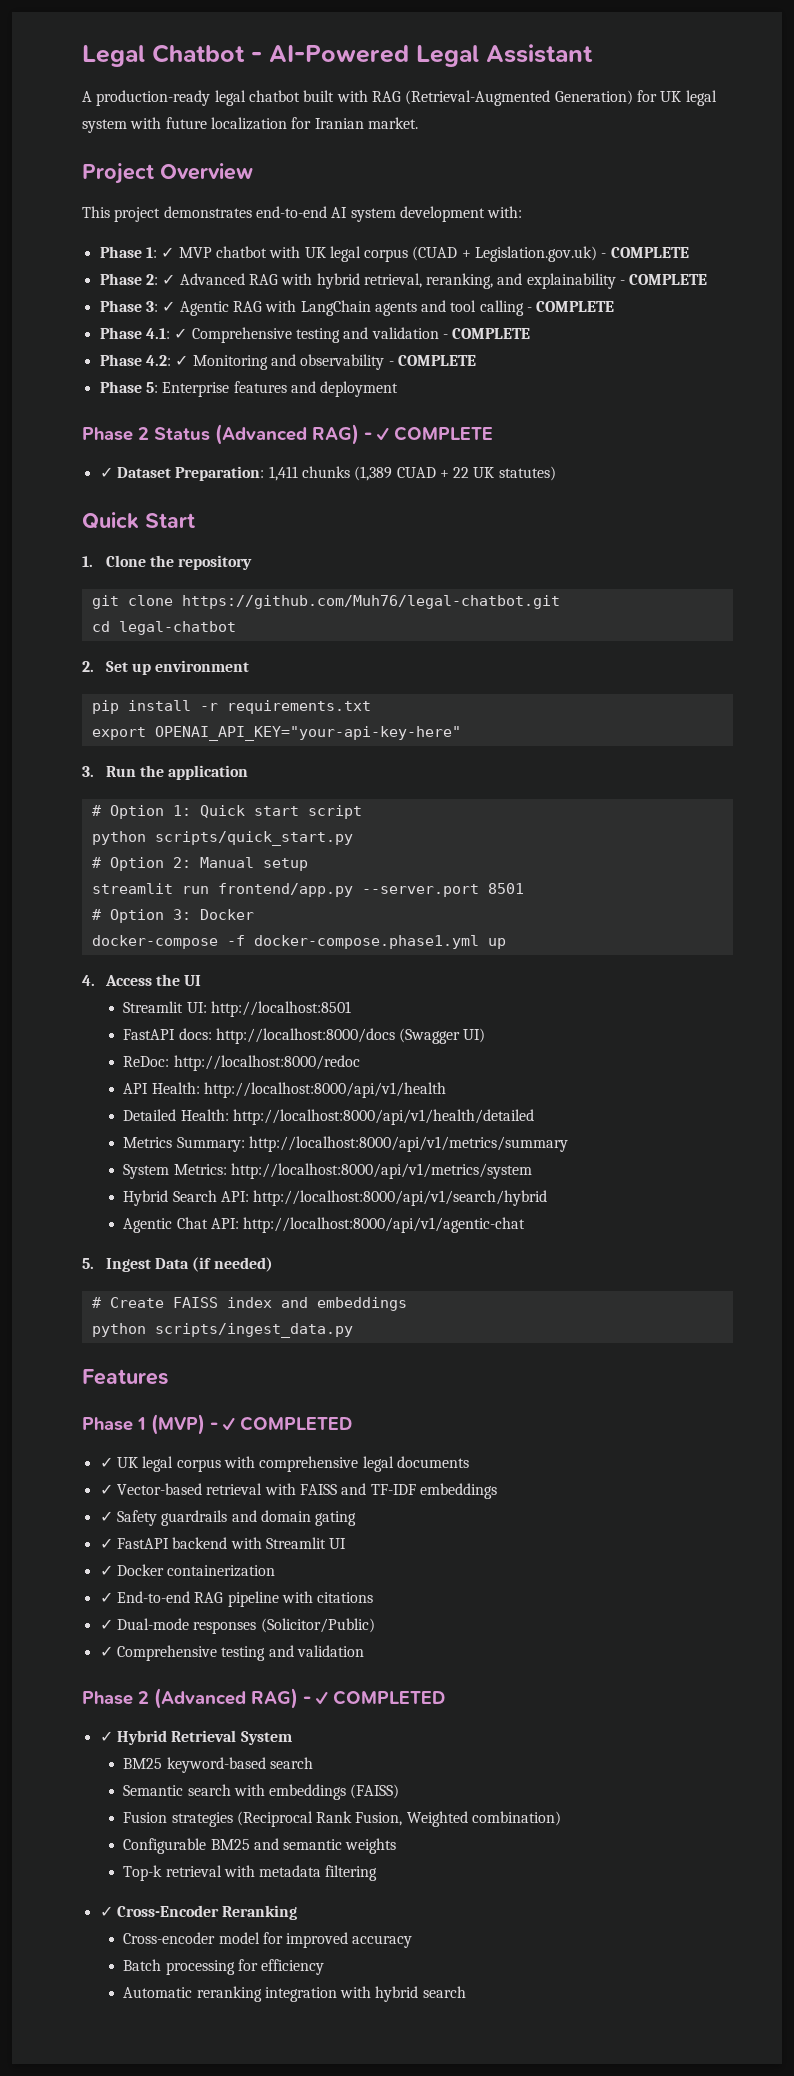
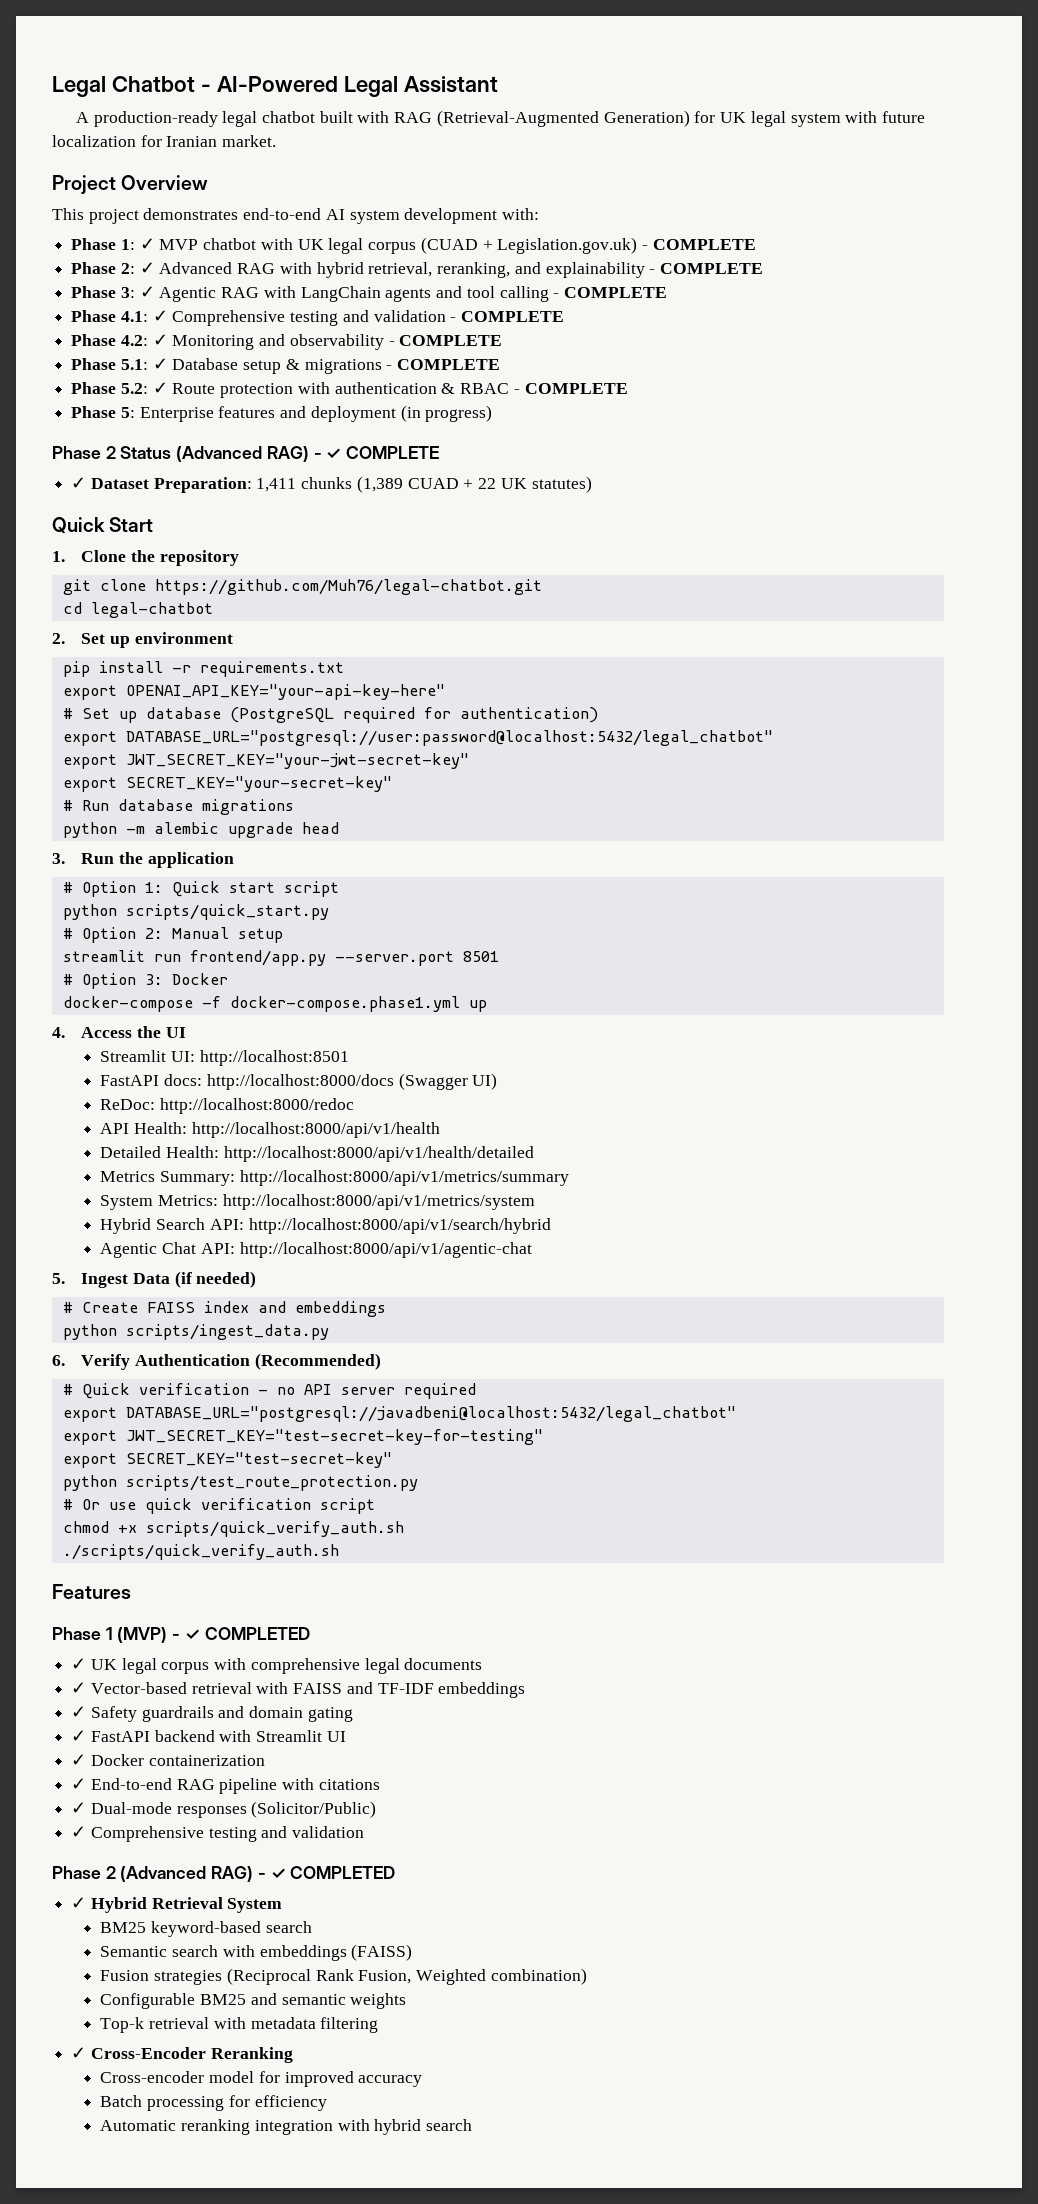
+ Phase 5.1: ✓ Database setup & migrations - COMPLETE
+ Phase 5.2: ✓ Route protection with authentication & RBAC - COMPLETE
- Phase 5: Enterprise features and deployment
+ Phase 5: Enterprise features and deployment (in progress)
+ # Set up database (PostgreSQL required for authentication)
+ export DATABASE_URL="postgresql://user:password@localhost:5432/legal_chatbot"
+ export JWT_SECRET_KEY="your-jwt-secret-key"
+ export SECRET_KEY="your-secret-key"
+ # Run database migrations
+ python -m alembic upgrade head
+ 6. Verify Authentication (Recommended)
+ # Quick verification - no API server required
+ export DATABASE_URL="postgresql://javadbeni@localhost:5432/legal_chatbot"
+ export JWT_SECRET_KEY="test-secret-key-for-testing"
+ export SECRET_KEY="test-secret-key"
+ python scripts/test_route_protection.py
+ # Or use quick verification script
+ chmod +x scripts/quick_verify_auth.sh
+ ./scripts/quick_verify_auth.sh

